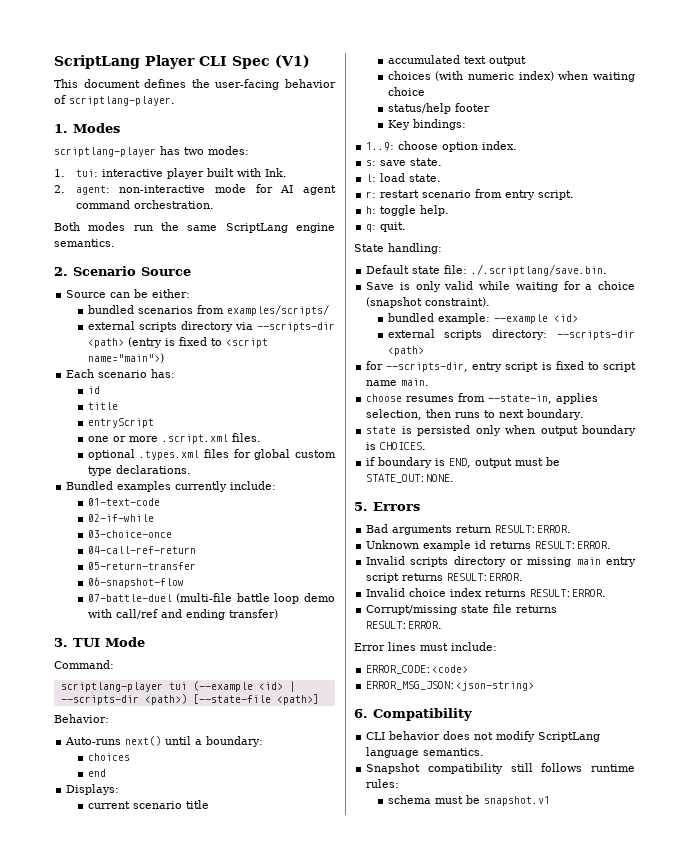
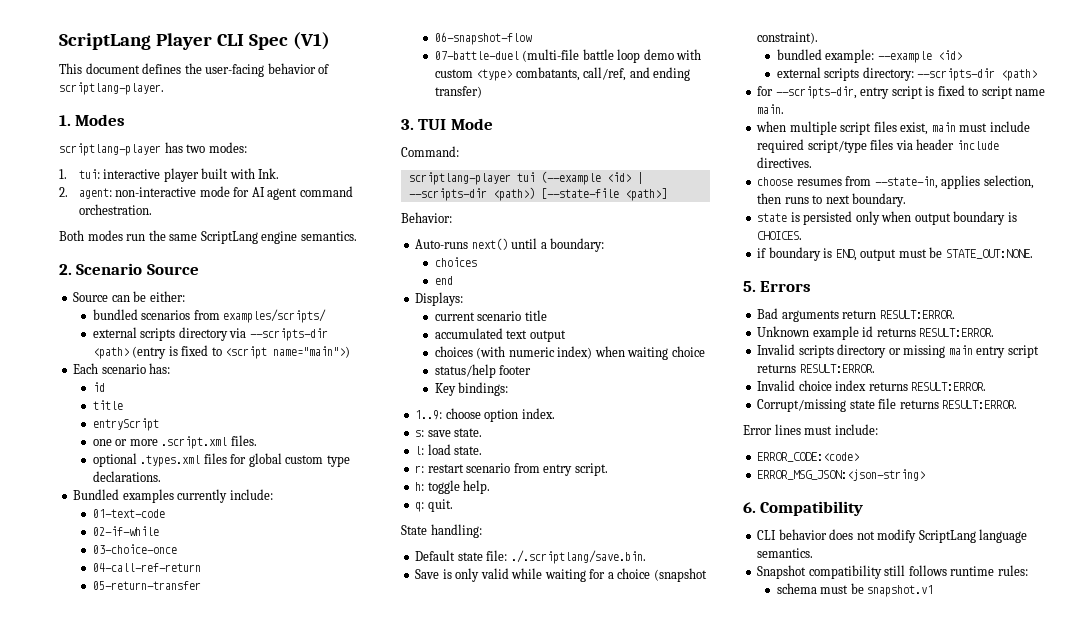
- 07-battle-duel (multi-file battle loop demo with call/ref and ending transfer)
+ 07-battle-duel (multi-file battle loop demo with custom <type> combatants, call/ref, and ending transfer)
+ when multiple script files exist, main must include required script/type files via header include directives.

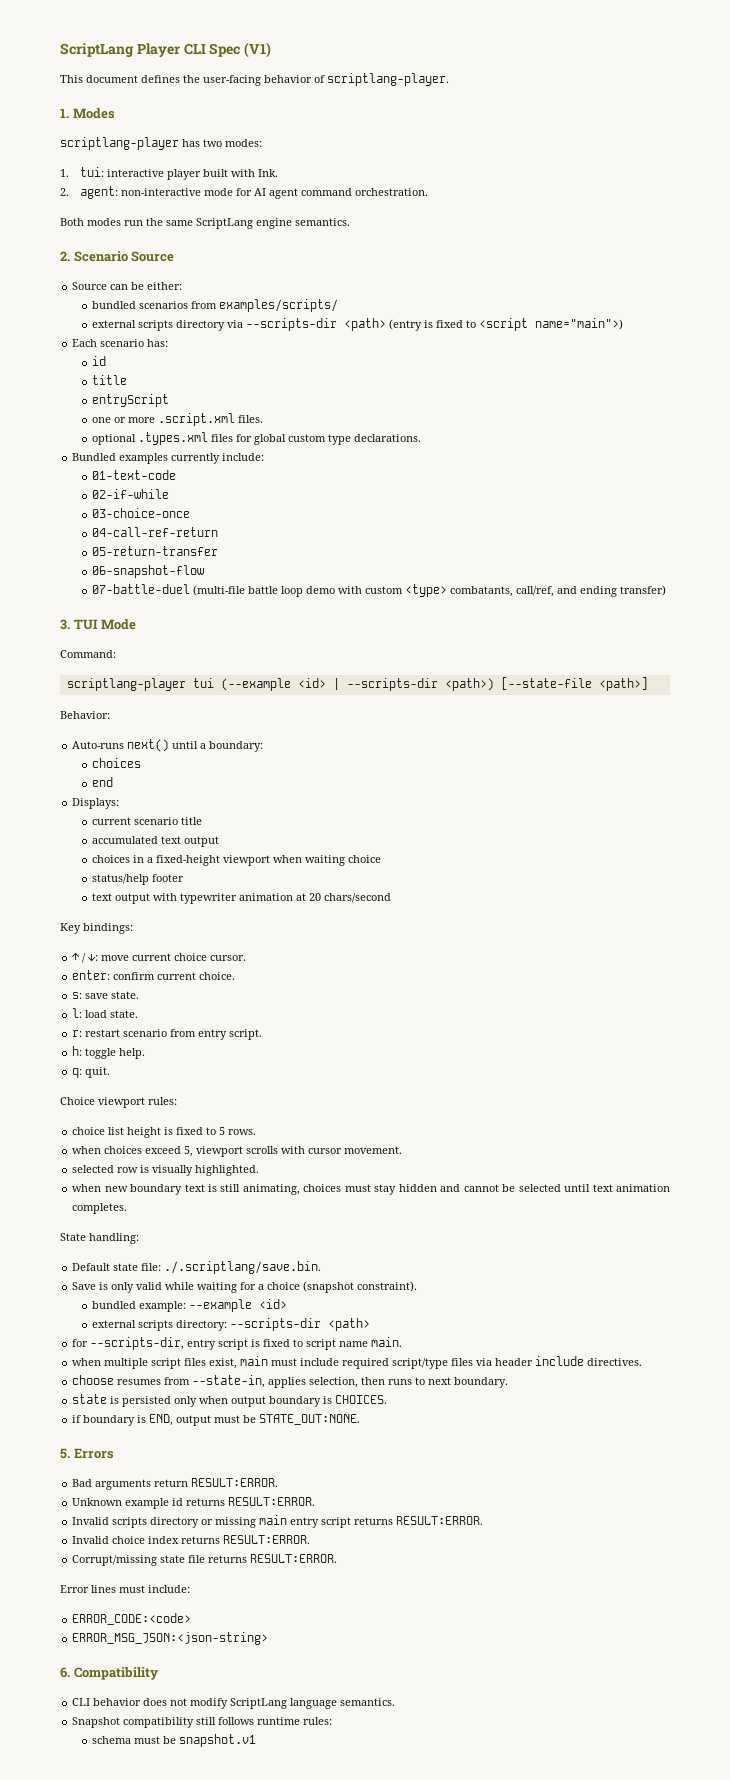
- choices (with numeric index) when waiting choice
+ choices in a fixed-height viewport when waiting choice
+ text output with typewriter animation at 20 chars/second
  Key bindings:
- 1..9: choose option index.
+ ↑ / ↓: move current choice cursor.
+ enter: confirm current choice.
+ Choice viewport rules:
+ choice list height is fixed to 5 rows.
+ when choices exceed 5, viewport scrolls with cursor movement.
+ selected row is visually highlighted.
+ when new boundary text is still animating, choices must stay hidden and cannot be selected until text animation completes.

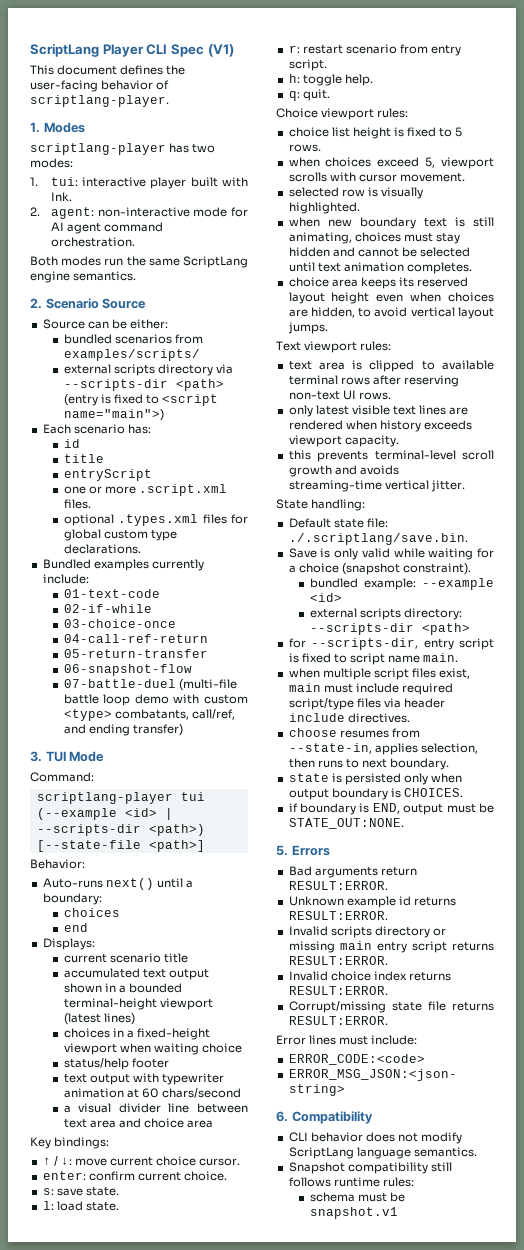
- accumulated text output
+ accumulated text output shown in a bounded terminal-height viewport (latest lines)
- text output with typewriter animation at 20 chars/second
+ text output with typewriter animation at 60 chars/second
+ a visual divider line between text area and choice area
+ choice area keeps its reserved layout height even when choices are hidden, to avoid vertical layout jumps.
+ Text viewport rules:
+ text area is clipped to available terminal rows after reserving non-text UI rows.
+ only latest visible text lines are rendered when history exceeds viewport capacity.
+ this prevents terminal-level scroll growth and avoids streaming-time vertical jitter.

